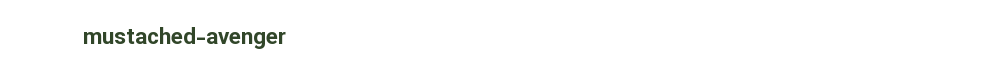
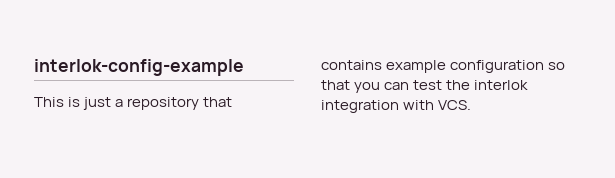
- mustached-avenger
+ interlok-config-example
+ This is just a repository that contains example configuration so that you can test the interlok integration with VCS.

